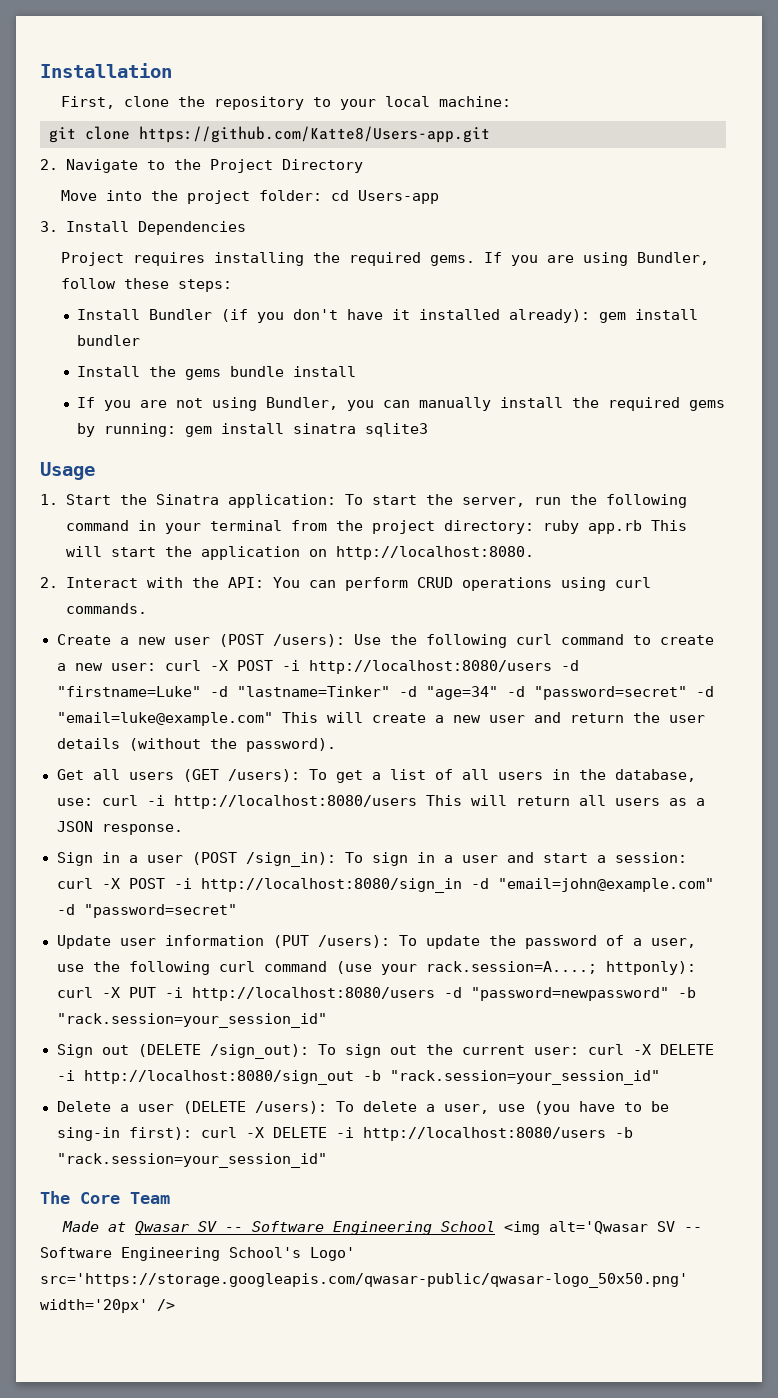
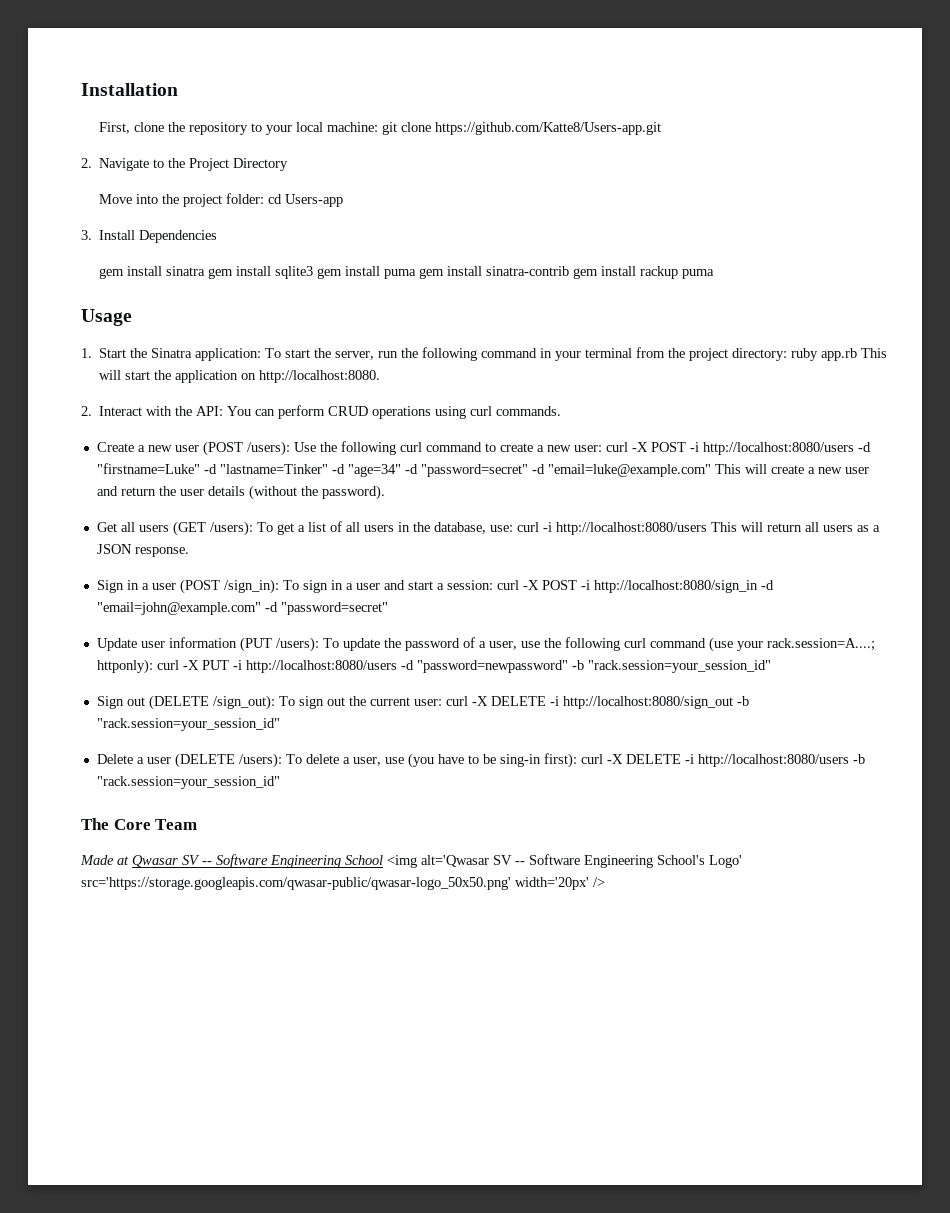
- First, clone the repository to your local machine:
- git clone https://github.com/Katte8/Users-app.git
+ First, clone the repository to your local machine: git clone https://github.com/Katte8/Users-app.git
- Project requires installing the required gems. If you are using Bundler, follow these steps:
- Install Bundler (if you don't have it installed already): gem install bundler
- Install the gems bundle install
- If you are not using Bundler, you can manually install the required gems by running: gem install sinatra sqlite3
+ gem install sinatra gem install sqlite3 gem install puma gem install sinatra-contrib gem install rackup puma

